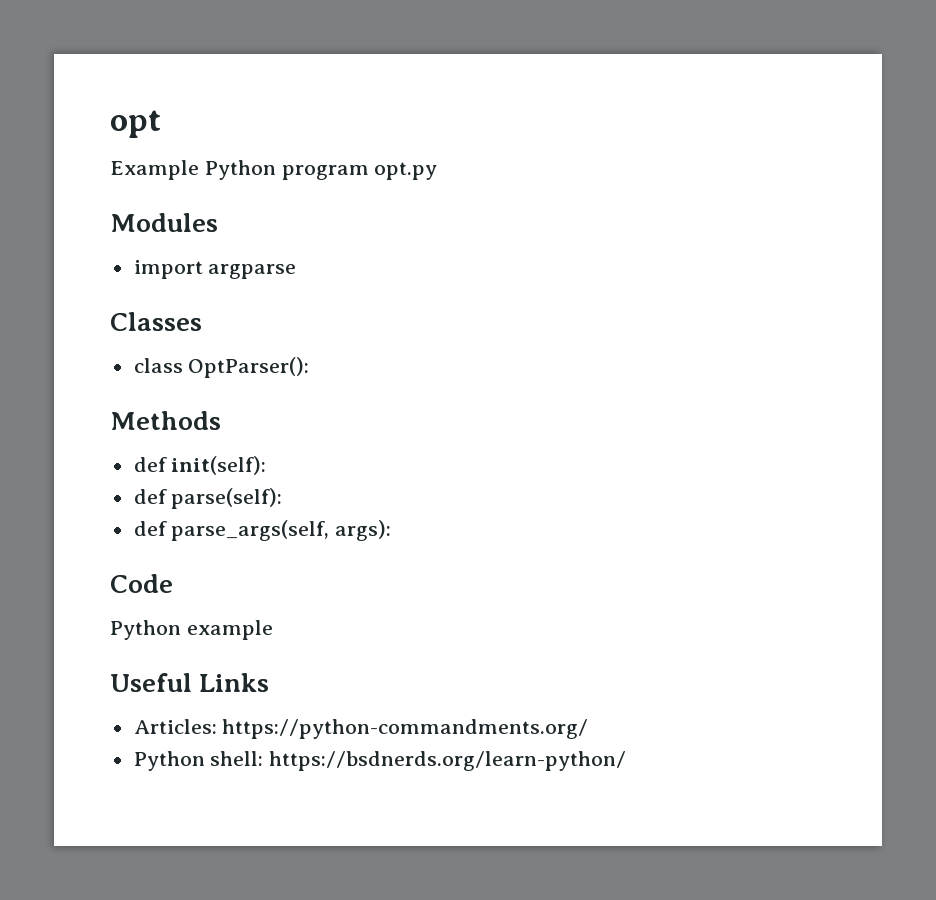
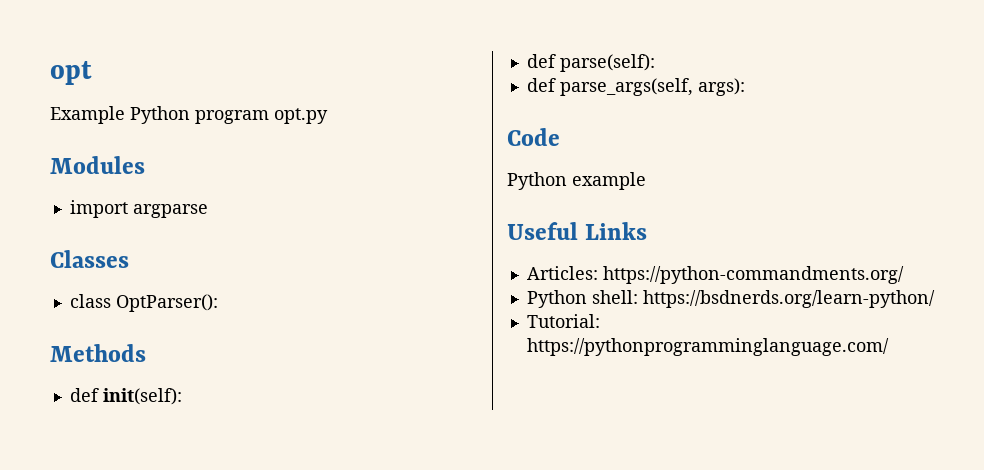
+ Tutorial: https://pythonprogramminglanguage.com/

